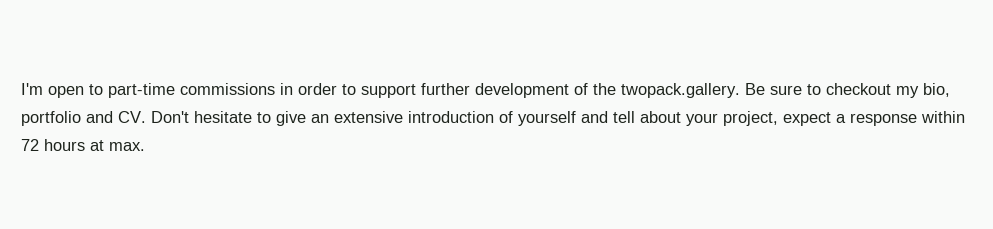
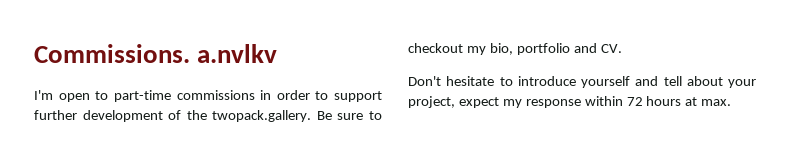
+ Commissions. a.nvlkv
- I'm open to part-time commissions in order to support further development of the twopack.gallery. Be sure to checkout my bio, portfolio and CV. Don't hesitate to give an extensive introduction of yourself and tell about your project, expect a response within 72 hours at max.
+ I'm open to part-time commissions in order to support further development of the twopack.gallery. Be sure to checkout my bio, portfolio and CV.
+ Don't hesitate to introduce yourself and tell about your project, expect my response within 72 hours at max.

